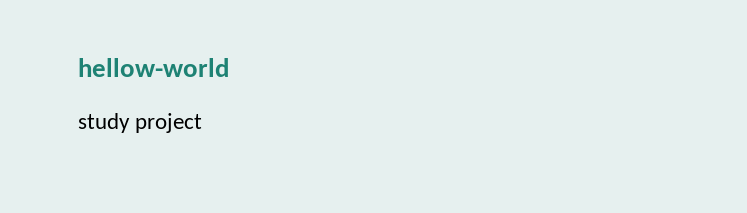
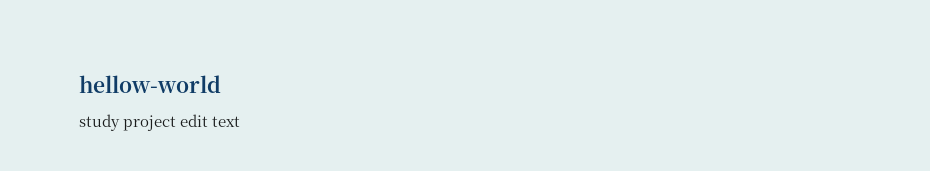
- study project
+ study project edit text

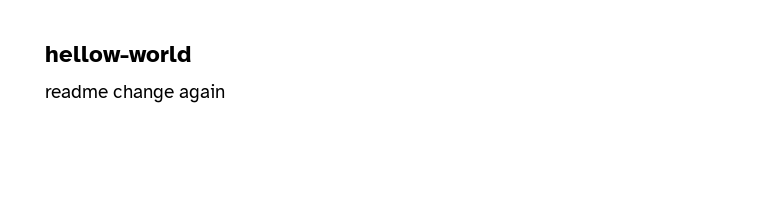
- study project edit text
+ readme change again

